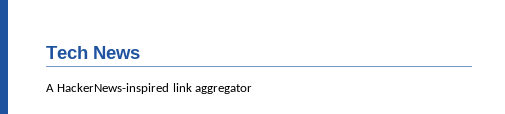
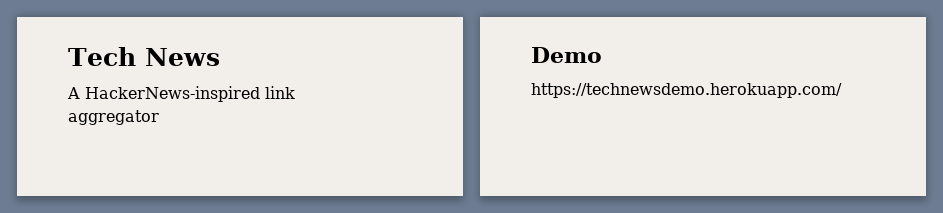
+ Demo
+ https://technewsdemo.herokuapp.com/

